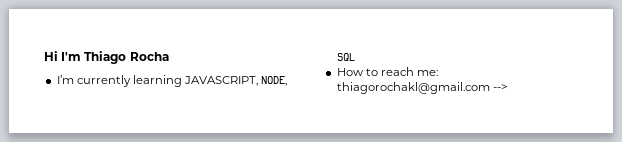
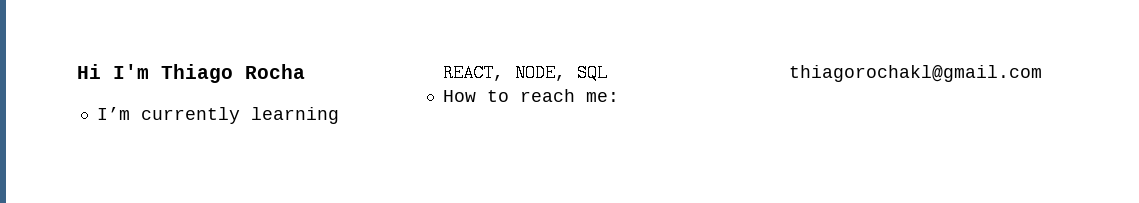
- I’m currently learning JAVASCRIPT, NODE, SQL
+ I’m currently learning REACT, NODE, SQL
- How to reach me: thiagorochakl@gmail.com -->
+ How to reach me: thiagorochakl@gmail.com

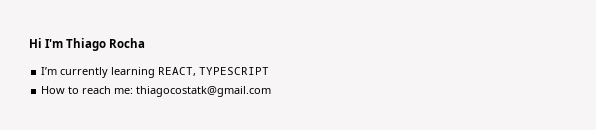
- I’m currently learning REACT, NODE, SQL
+ I’m currently learning REACT, TYPESCRIPT
- How to reach me: thiagorochakl@gmail.com
+ How to reach me: thiagocostatk@gmail.com

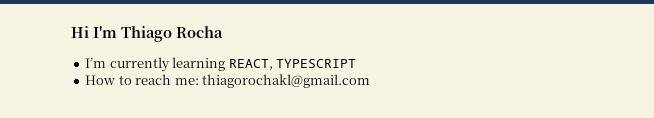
- How to reach me: thiagocostatk@gmail.com
+ How to reach me: thiagorochakl@gmail.com

